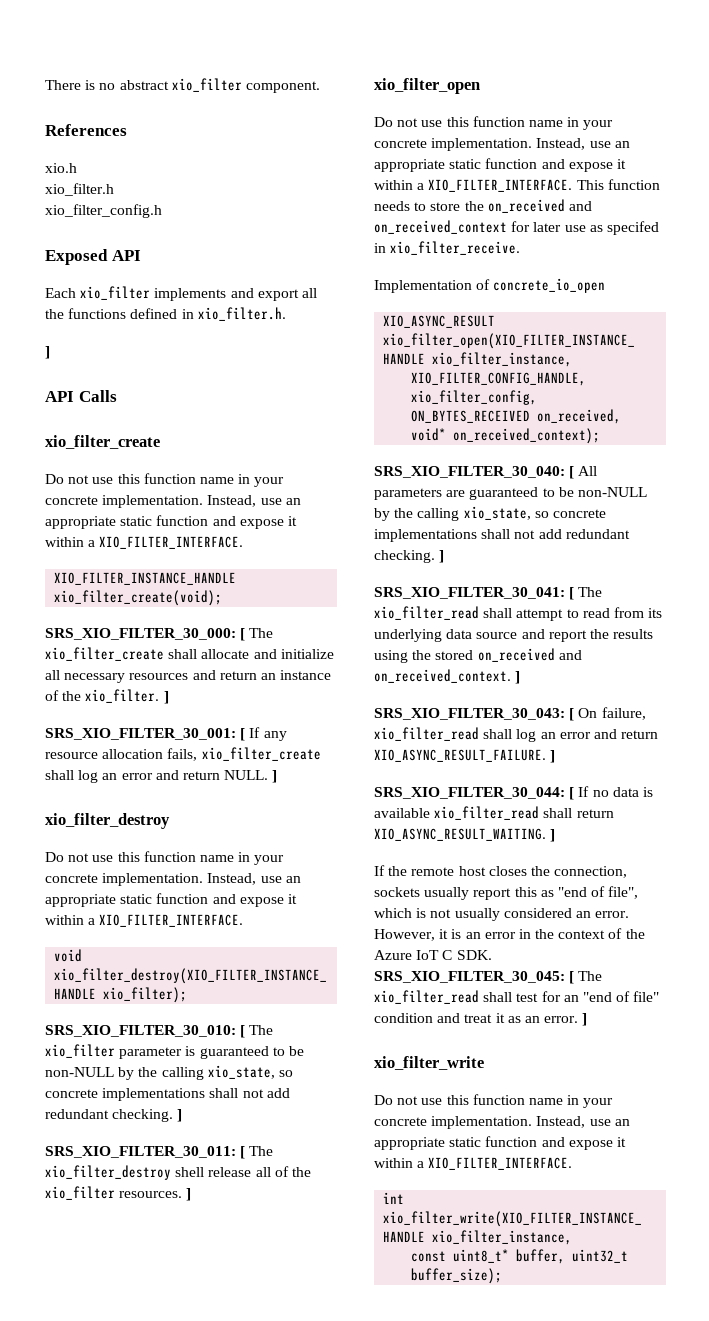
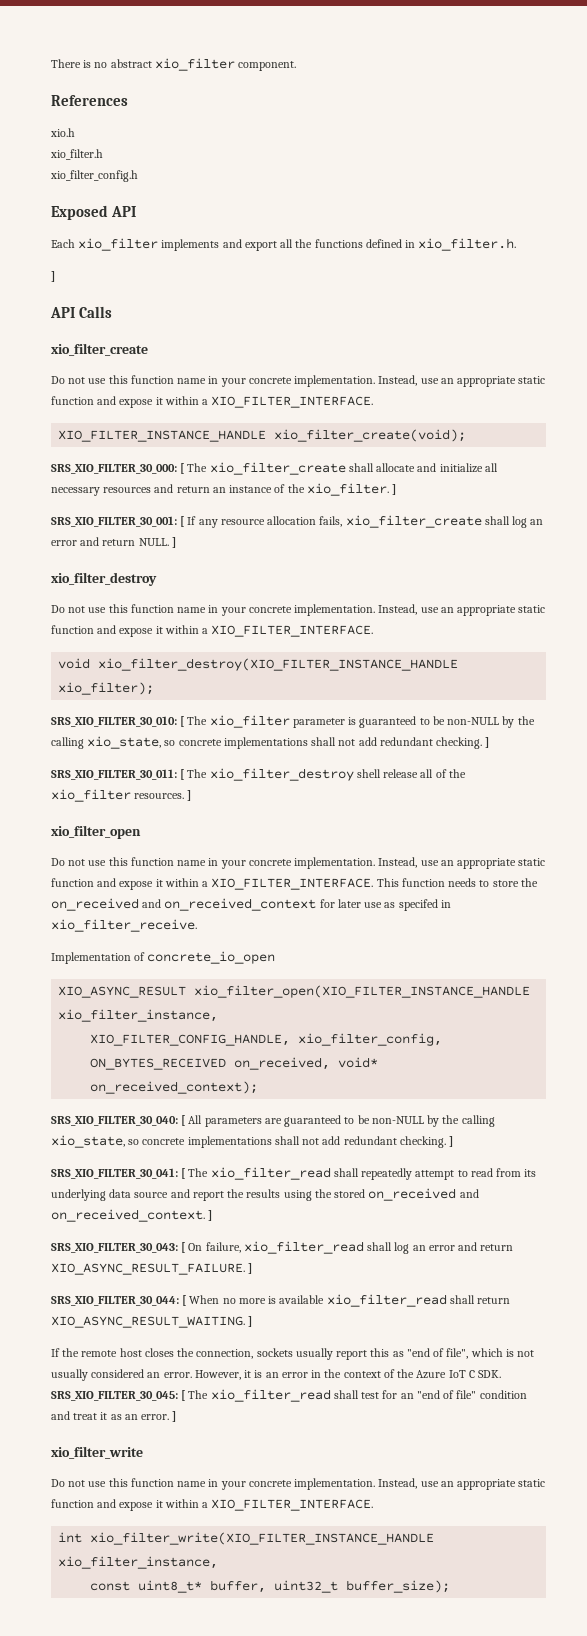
- SRS_XIO_FILTER_30_041: [ The xio_filter_read shall attempt to read from its underlying data source and report the results using the stored on_received and on_received_context. ]
+ SRS_XIO_FILTER_30_041: [ The xio_filter_read shall repeatedly attempt to read from its underlying data source and report the results using the stored on_received and on_received_context. ]
- SRS_XIO_FILTER_30_044: [ If no data is available xio_filter_read shall return XIO_ASYNC_RESULT_WAITING. ]
+ SRS_XIO_FILTER_30_044: [ When no more is available xio_filter_read shall return XIO_ASYNC_RESULT_WAITING. ]

